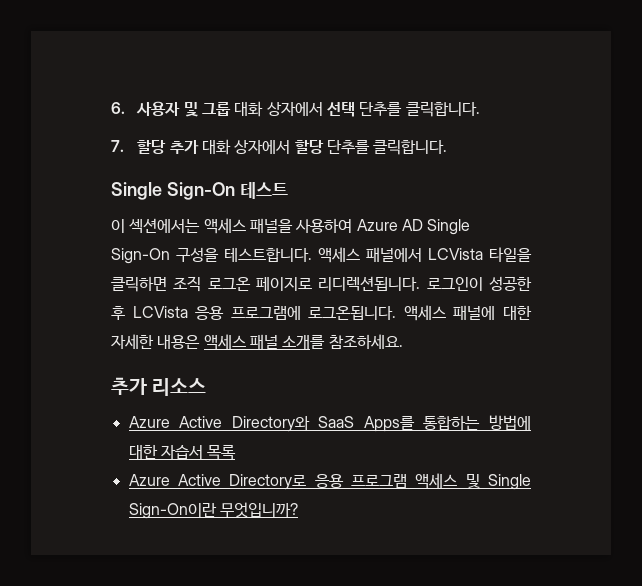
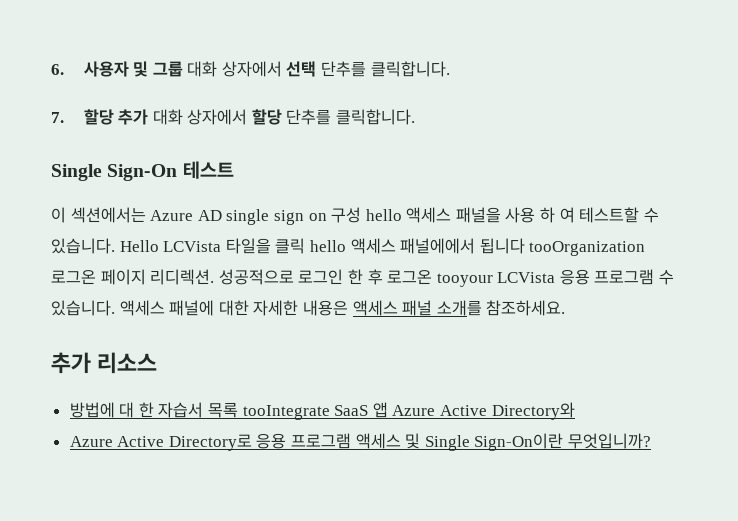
- 이 섹션에서는 액세스 패널을 사용하여 Azure AD Single Sign-On 구성을 테스트합니다. 액세스 패널에서 LCVista 타일을 클릭하면 조직 로그온 페이지로 리디렉션됩니다. 로그인이 성공한 후 LCVista 응용 프로그램에 로그온됩니다.
+ 이 섹션에서는 Azure AD single sign on 구성 hello 액세스 패널을 사용 하 여 테스트할 수 있습니다. Hello LCVista 타일을 클릭 hello 액세스 패널에에서 됩니다 tooOrganization 로그온 페이지 리디렉션. 성공적으로 로그인 한 후 로그온 tooyour LCVista 응용 프로그램 수 있습니다.
- Azure Active Directory와 SaaS Apps를 통합하는 방법에 대한 자습서 목록
+ 방법에 대 한 자습서 목록 tooIntegrate SaaS 앱 Azure Active Directory와

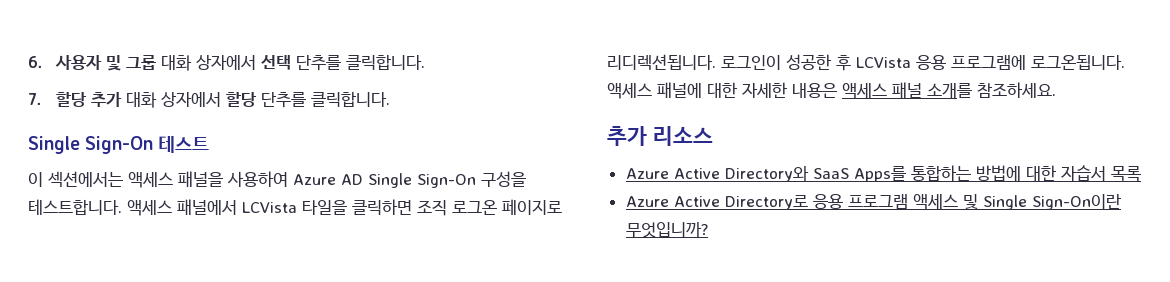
- 이 섹션에서는 Azure AD single sign on 구성 hello 액세스 패널을 사용 하 여 테스트할 수 있습니다. Hello LCVista 타일을 클릭 hello 액세스 패널에에서 됩니다 tooOrganization 로그온 페이지 리디렉션. 성공적으로 로그인 한 후 로그온 tooyour LCVista 응용 프로그램 수 있습니다.
+ 이 섹션에서는 액세스 패널을 사용하여 Azure AD Single Sign-On 구성을 테스트합니다. 액세스 패널에서 LCVista 타일을 클릭하면 조직 로그온 페이지로 리디렉션됩니다. 로그인이 성공한 후 LCVista 응용 프로그램에 로그온됩니다.
- 방법에 대 한 자습서 목록 tooIntegrate SaaS 앱 Azure Active Directory와
+ Azure Active Directory와 SaaS Apps를 통합하는 방법에 대한 자습서 목록

